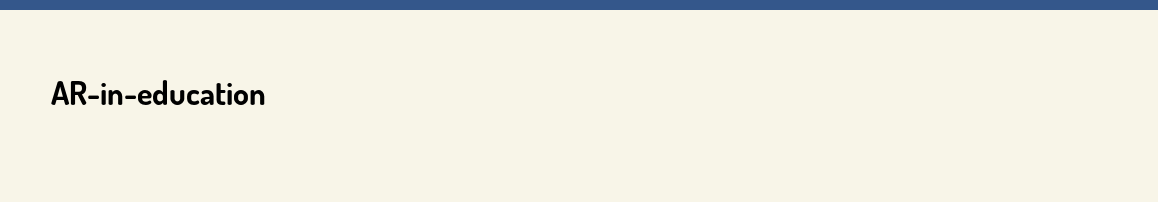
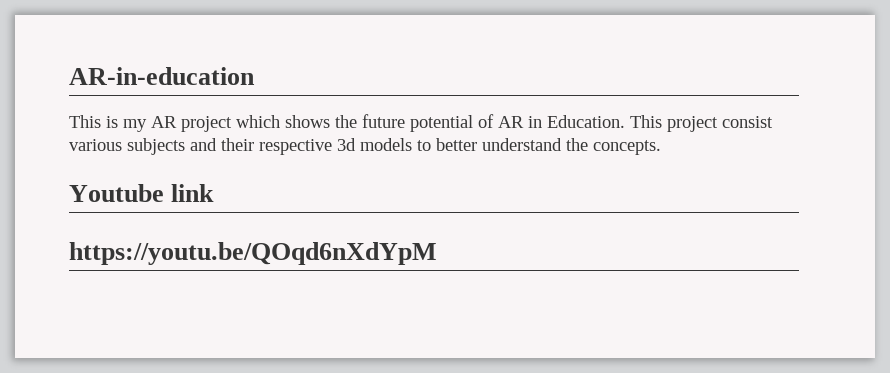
+ This is my AR project which shows the future potential of AR in Education. This project consist various subjects and their respective 3d models to better understand the concepts.
+ Youtube link
+ https://youtu.be/QOqd6nXdYpM

